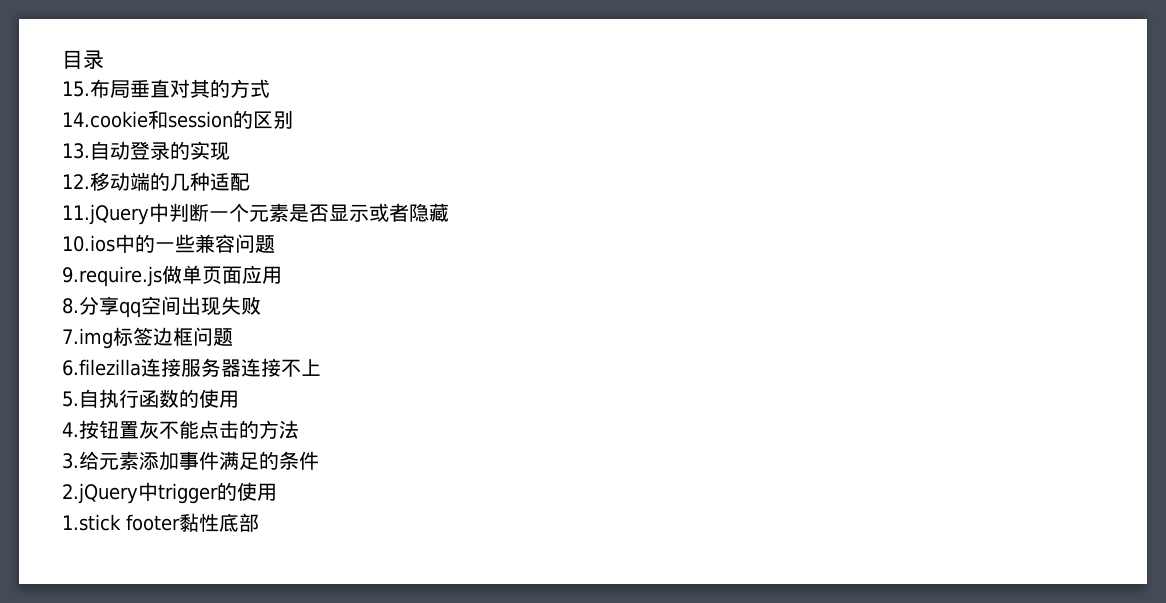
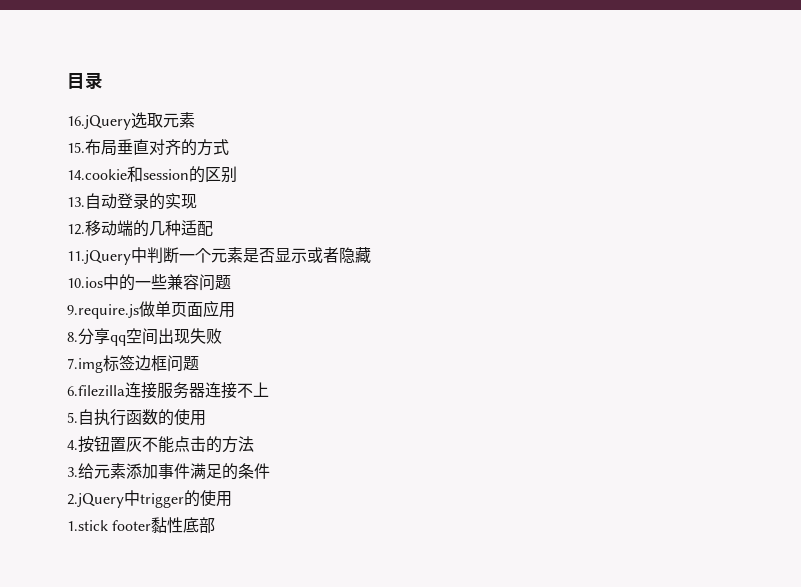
+ 16.jQuery选取元素
- 15.布局垂直对其的方式
+ 15.布局垂直对齐的方式

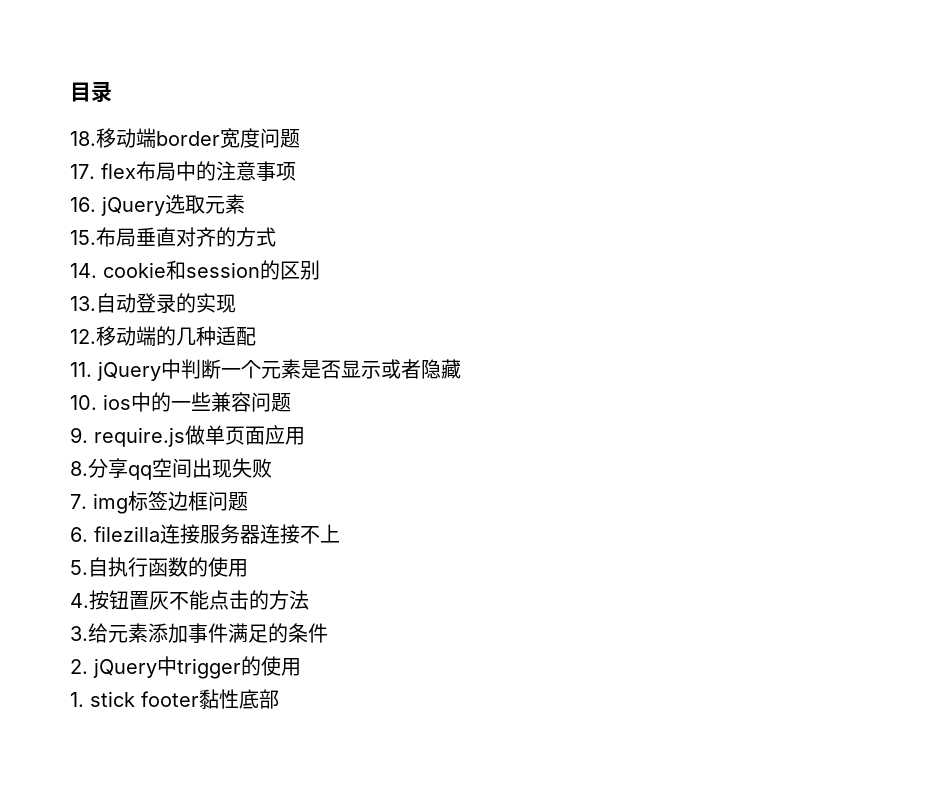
- 16.jQuery选取元素
+ 18.移动端border宽度问题
+ 17. flex布局中的注意事项
+ 16. jQuery选取元素
- 14.cookie和session的区别
+ 14. cookie和session的区别
- 11.jQuery中判断一个元素是否显示或者隐藏
+ 11. jQuery中判断一个元素是否显示或者隐藏
- 10.ios中的一些兼容问题
+ 10. ios中的一些兼容问题
- 9.require.js做单页面应用
+ 9. require.js做单页面应用
- 7.img标签边框问题
+ 7. img标签边框问题
- 6.filezilla连接服务器连接不上
+ 6. filezilla连接服务器连接不上
- 2.jQuery中trigger的使用
+ 2. jQuery中trigger的使用
- 1.stick footer黏性底部
+ 1. stick footer黏性底部

